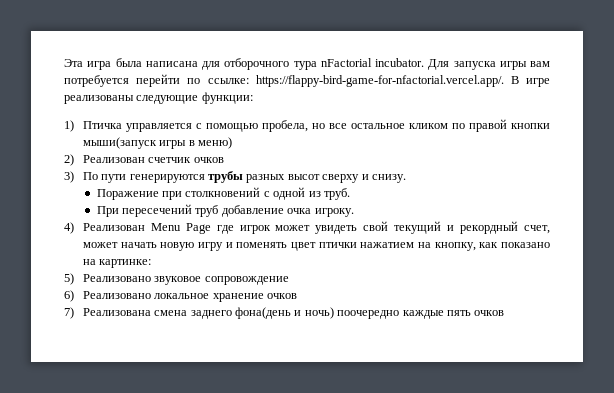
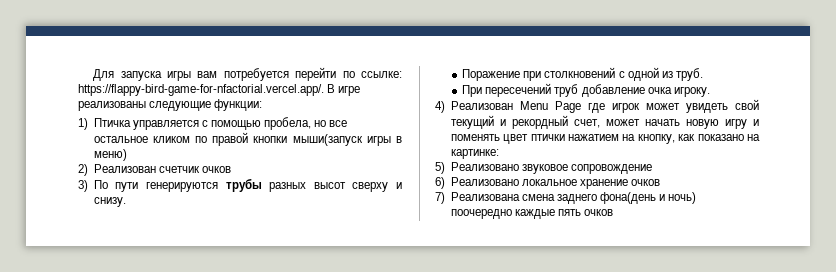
- Эта игра была написана для отборочного тура nFactorial incubator.

